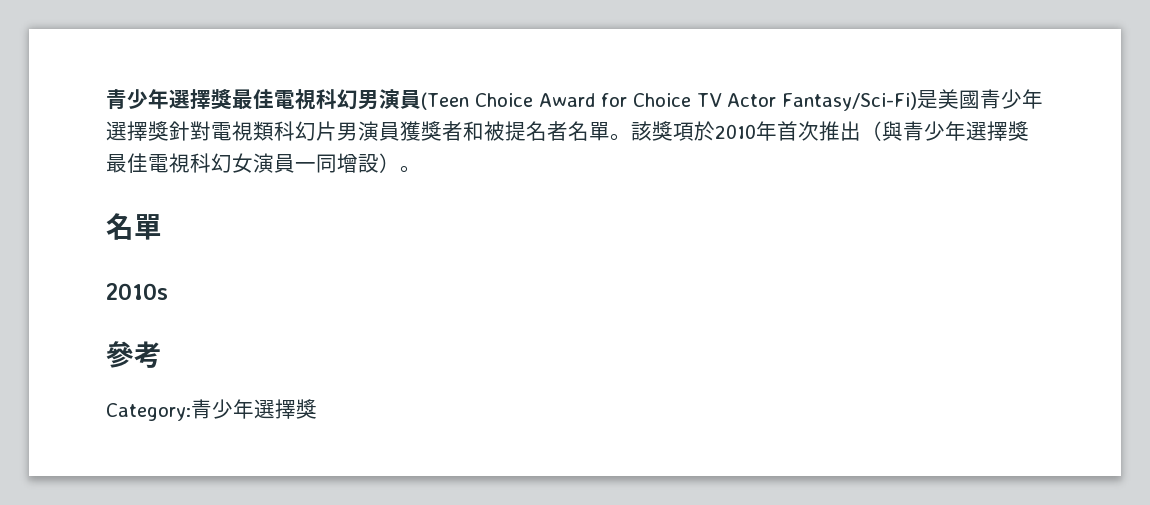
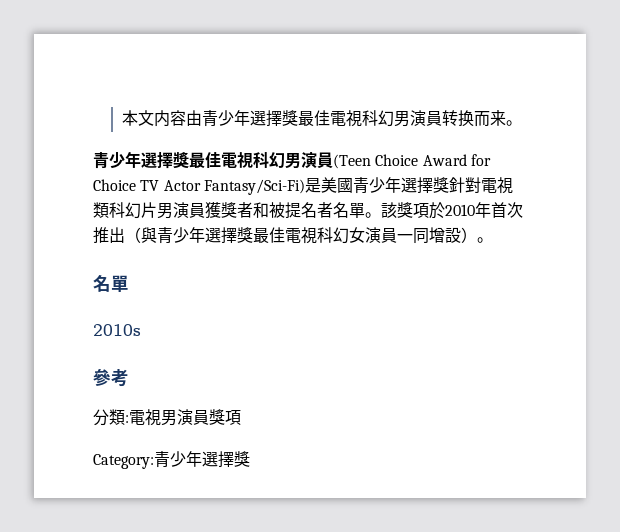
+ 本文内容由青少年選擇獎最佳電視科幻男演員转换而来。
+ 分類:電視男演員獎項

